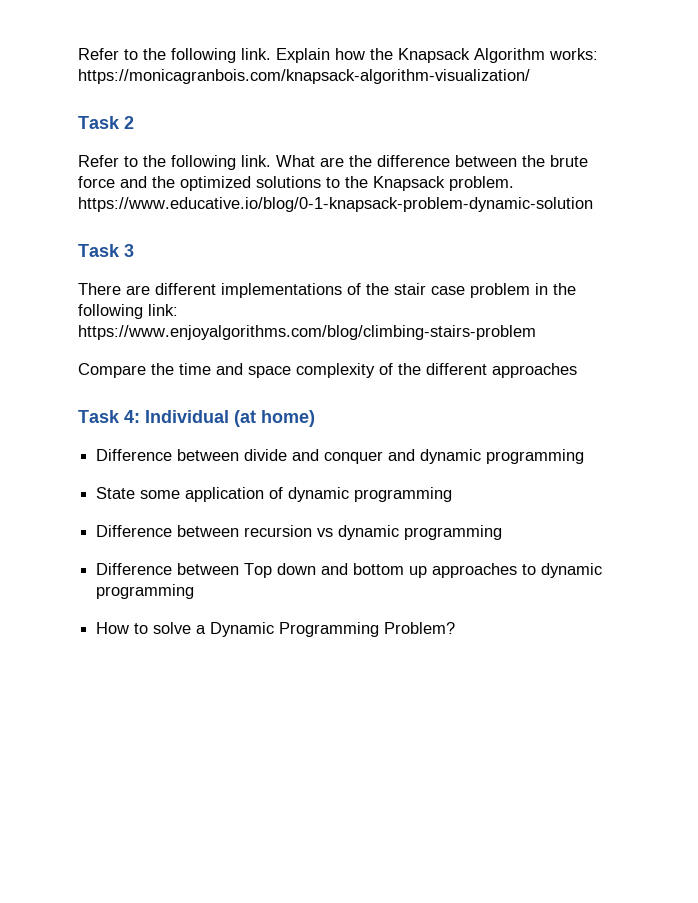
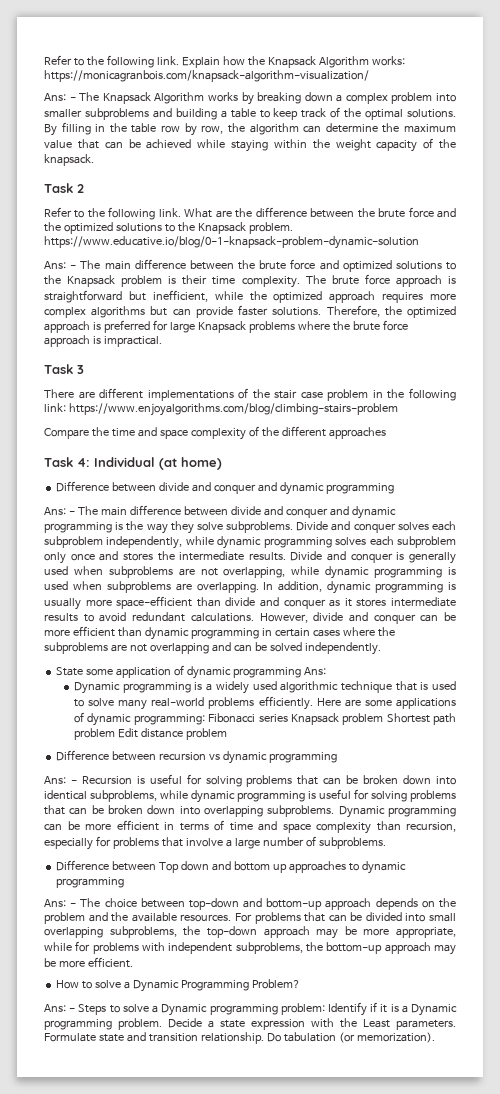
+ Ans: - The Knapsack Algorithm works by breaking down a complex problem into smaller subproblems and building a table to keep track of the optimal solutions. By filling in the table row by row, the algorithm can determine the maximum value that can be achieved while staying within the weight capacity of the knapsack.
+ Ans: - The main difference between the brute force and optimized solutions to the Knapsack problem is their time complexity. The brute force approach is straightforward but inefficient, while the optimized approach requires more complex algorithms but can provide faster solutions. Therefore, the optimized approach is preferred for large Knapsack problems where the brute force approach is impractical.
+ Ans: - The main difference between divide and conquer and dynamic programming is the way they solve subproblems. Divide and conquer solves each subproblem independently, while dynamic programming solves each subproblem only once and stores the intermediate results. Divide and conquer is generally used when subproblems are not overlapping, while dynamic programming is used when subproblems are overlapping. In addition, dynamic programming is usually more space-efficient than divide and conquer as it stores intermediate results to avoid redundant calculations. However, divide and conquer can be more efficient than dynamic programming in certain cases where the subproblems are not overlapping and can be solved independently.
- State some application of dynamic programming
+ State some application of dynamic programming Ans:
+ Dynamic programming is a widely used algorithmic technique that is used to solve many real-world problems efficiently. Here are some applications of dynamic programming: Fibonacci series Knapsack problem Shortest path problem Edit distance problem
+ Ans: - Recursion is useful for solving problems that can be broken down into identical subproblems, while dynamic programming is useful for solving problems that can be broken down into overlapping subproblems. Dynamic programming can be more efficient in terms of time and space complexity than recursion, especially for problems that involve a large number of subproblems.
+ Ans: - The choice between top-down and bottom-up approach depends on the problem and the available resources. For problems that can be divided into small overlapping subproblems, the top-down approach may be more appropriate, while for problems with independent subproblems, the bottom-up approach may be more efficient.
+ Ans: - Steps to solve a Dynamic programming problem: Identify if it is a Dynamic programming problem. Decide a state expression with the Least parameters. Formulate state and transition relationship. Do tabulation (or memorization).

